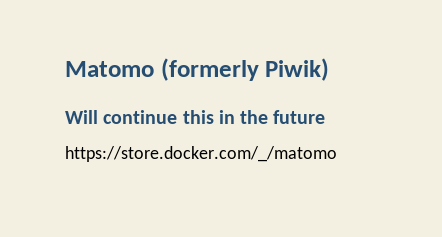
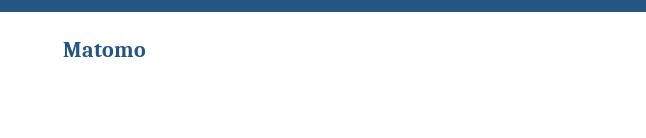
- Matomo (formerly Piwik)
- Will continue this in the future
- https://store.docker.com/_/matomo
+ Matomo

